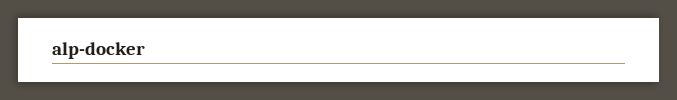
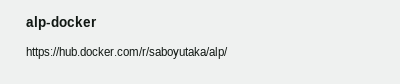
+ https://hub.docker.com/r/saboyutaka/alp/

